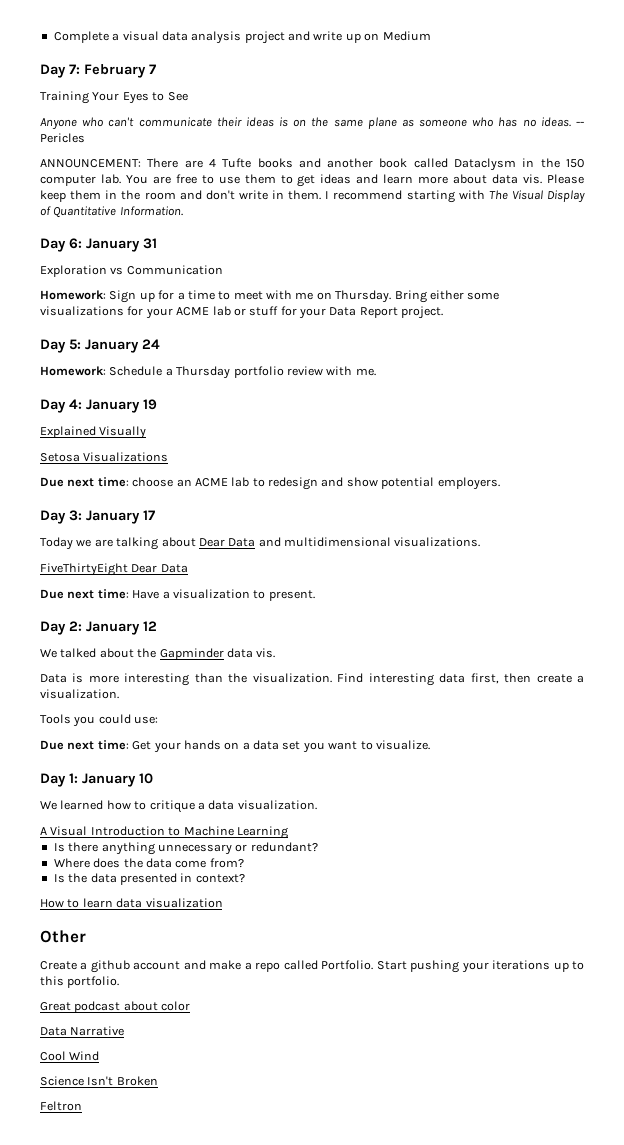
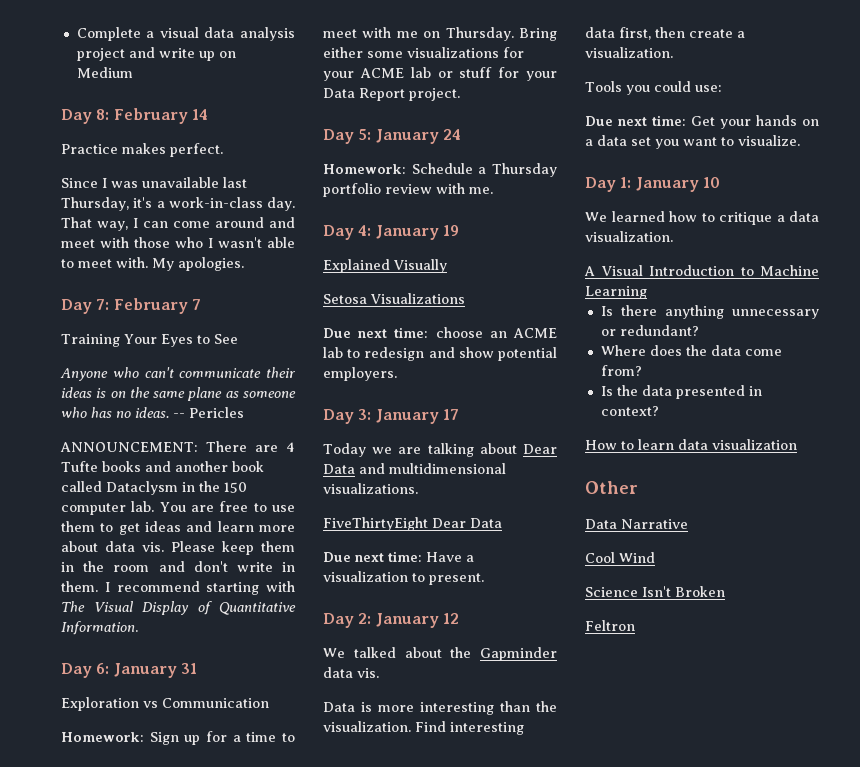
+ Day 8: February 14
+ Practice makes perfect.
+ Since I was unavailable last Thursday, it's a work-in-class day. That way, I can come around and meet with those who I wasn't able to meet with. My apologies.
- Create a github account and make a repo called Portfolio. Start pushing your iterations up to this portfolio.
- Great podcast about color

